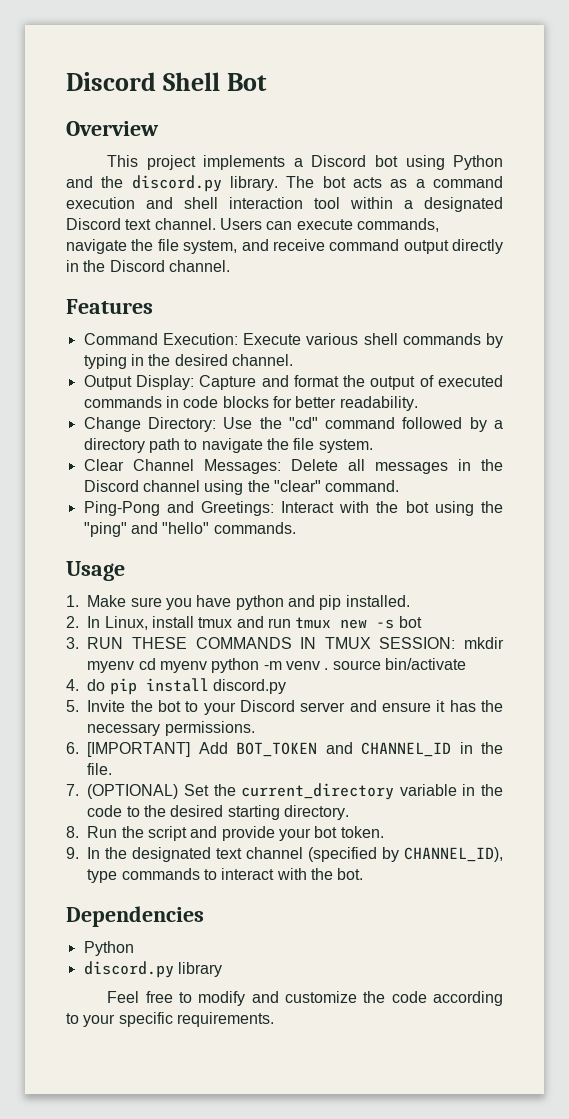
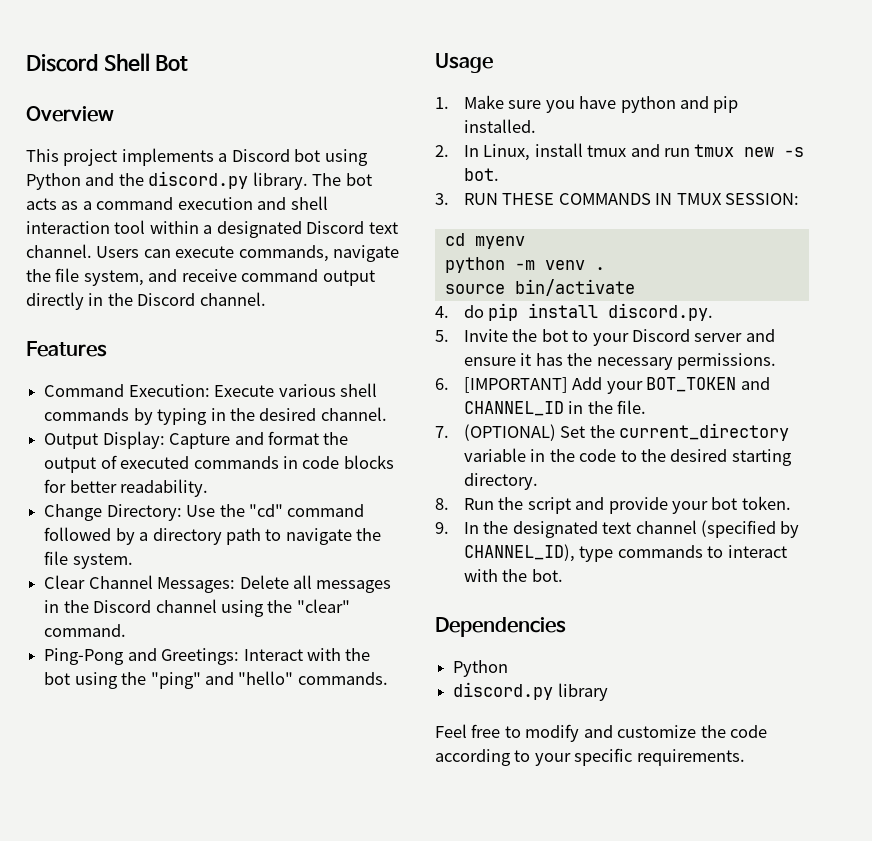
- 2. In Linux, install tmux and run tmux new -s bot
+ 2. In Linux, install tmux and run tmux new -s bot.
- 3. RUN THESE COMMANDS IN TMUX SESSION: mkdir myenv cd myenv python -m venv . source bin/activate
+ 3. RUN THESE COMMANDS IN TMUX SESSION:
+ cd myenv
+ python -m venv .
+ source bin/activate
- 4. do pip install discord.py
+ 4. do pip install discord.py.
- 6. [IMPORTANT] Add BOT_TOKEN and CHANNEL_ID in the file.
+ 6. [IMPORTANT] Add your BOT_TOKEN and CHANNEL_ID in the file.

